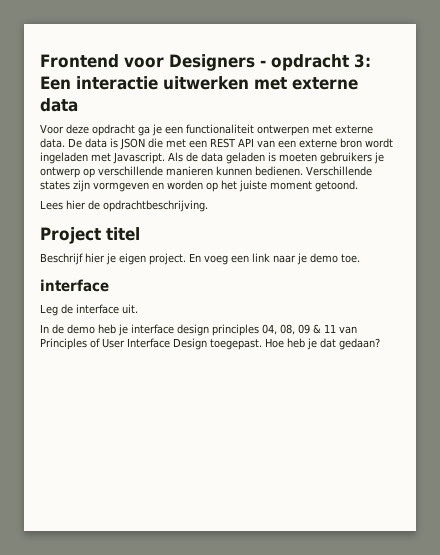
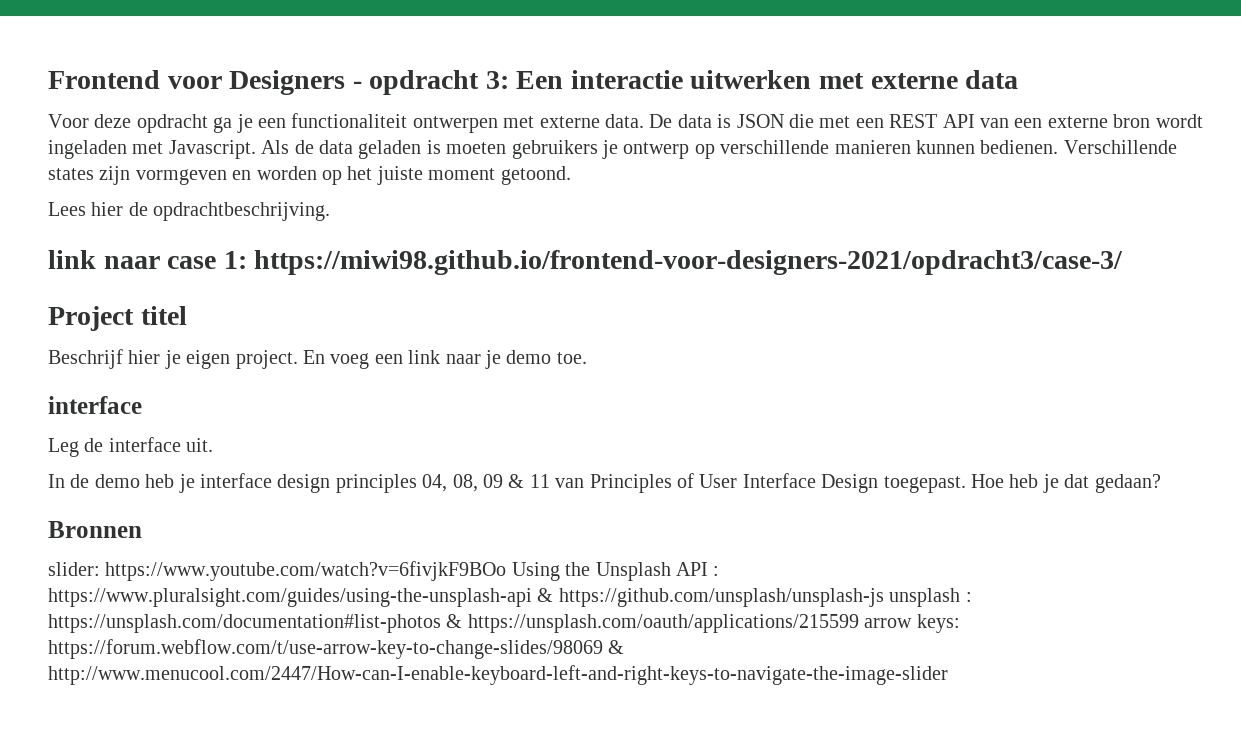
+ link naar case 1: https://miwi98.github.io/frontend-voor-designers-2021/opdracht3/case-3/
+ Bronnen
+ slider: https://www.youtube.com/watch?v=6fivjkF9BOo Using the Unsplash API : https://www.pluralsight.com/guides/using-the-unsplash-api & https://github.com/unsplash/unsplash-js unsplash : https://unsplash.com/documentation#list-photos & https://unsplash.com/oauth/applications/215599 arrow keys: https://forum.webflow.com/t/use-arrow-key-to-change-slides/98069 & http://www.menucool.com/2447/How-can-I-enable-keyboard-left-and-right-keys-to-navigate-the-image-slider

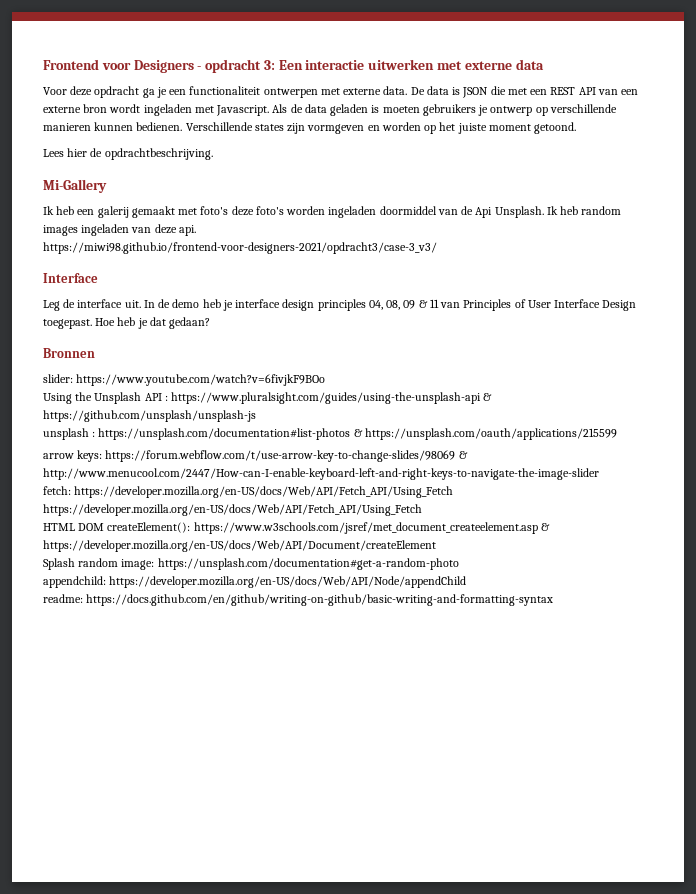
- link naar case 1: https://miwi98.github.io/frontend-voor-designers-2021/opdracht3/case-3/
- Project titel
- Beschrijf hier je eigen project. En voeg een link naar je demo toe.
- interface
+ Mi-Gallery
+ Ik heb een galerij gemaakt met foto's deze foto's worden ingeladen doormiddel van de Api Unsplash. Ik heb random images ingeladen van deze api.
+ https://miwi98.github.io/frontend-voor-designers-2021/opdracht3/case-3_v3/
+ Interface
- Leg de interface uit.
- In de demo heb je interface design principles 04, 08, 09 & 11 van Principles of User Interface Design toegepast.
+ Leg de interface uit. In de demo heb je interface design principles 04, 08, 09 & 11 van Principles of User Interface Design toegepast.
- slider: https://www.youtube.com/watch?v=6fivjkF9BOo Using the Unsplash API : https://www.pluralsight.com/guides/using-the-unsplash-api & https://github.com/unsplash/unsplash-js unsplash : https://unsplash.com/documentation#list-photos & https://unsplash.com/oauth/applications/215599 arrow keys: https://forum.webflow.com/t/use-arrow-key-to-change-slides/98069 & http://www.menucool.com/2447/How-can-I-enable-keyboard-left-and-right-keys-to-navigate-the-image-slider
+ slider: https://www.youtube.com/watch?v=6fivjkF9BOo
+ Using the Unsplash API : https://www.pluralsight.com/guides/using-the-unsplash-api & https://github.com/unsplash/unsplash-js
+ unsplash : https://unsplash.com/documentation#list-photos & https://unsplash.com/oauth/applications/215599
+ arrow keys: https://forum.webflow.com/t/use-arrow-key-to-change-slides/98069 & http://www.menucool.com/2447/How-can-I-enable-keyboard-left-and-right-keys-to-navigate-the-image-slider
+ fetch: https://developer.mozilla.org/en-US/docs/Web/API/Fetch_API/Using_Fetch https://developer.mozilla.org/en-US/docs/Web/API/Fetch_API/Using_Fetch
+ HTML DOM createElement(): https://www.w3schools.com/jsref/met_document_createelement.asp & https://developer.mozilla.org/en-US/docs/Web/API/Document/createElement
+ Splash random image: https://unsplash.com/documentation#get-a-random-photo
+ appendchild: https://developer.mozilla.org/en-US/docs/Web/API/Node/appendChild
+ readme: https://docs.github.com/en/github/writing-on-github/basic-writing-and-formatting-syntax

